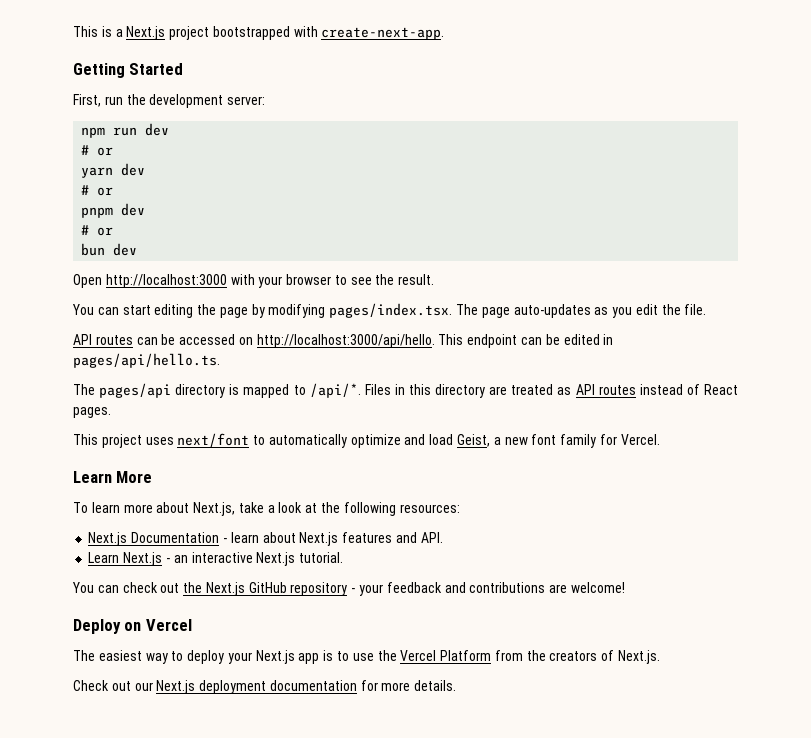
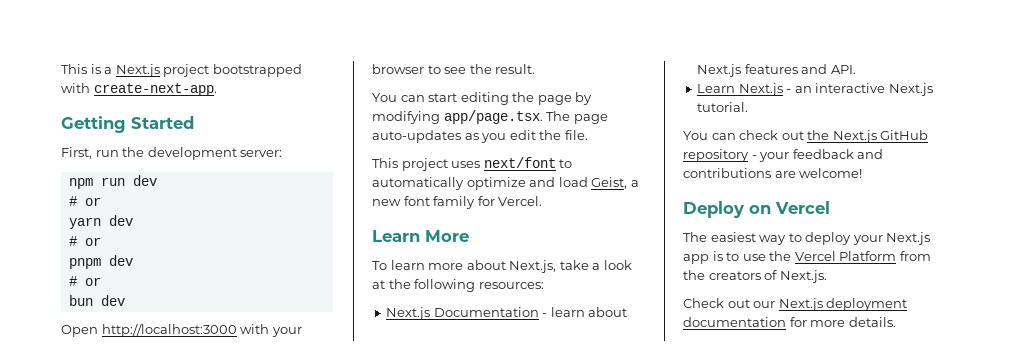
- You can start editing the page by modifying pages/index.tsx. The page auto-updates as you edit the file.
+ You can start editing the page by modifying app/page.tsx. The page auto-updates as you edit the file.
- API routes can be accessed on http://localhost:3000/api/hello. This endpoint can be edited in pages/api/hello.ts.
- The pages/api directory is mapped to /api/*. Files in this directory are treated as API routes instead of React pages.

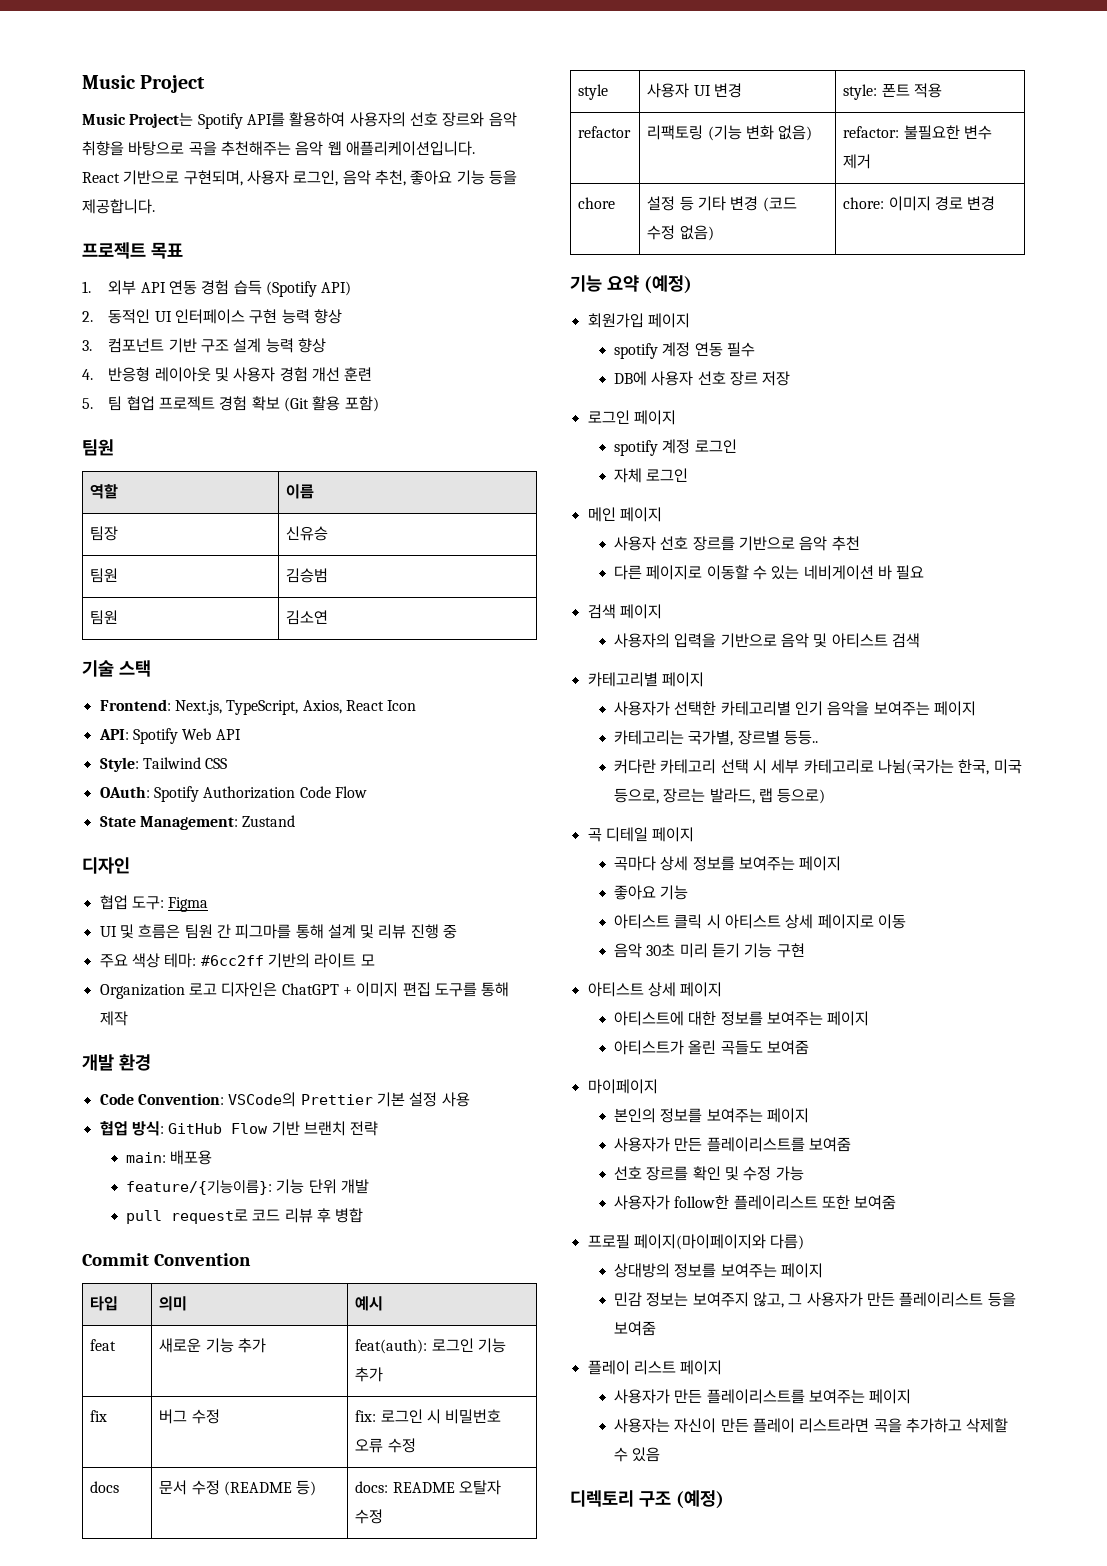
- This is a Next.js project bootstrapped with create-next-app.
- Getting Started
- First, run the development server:
- npm run dev
- # or
- yarn dev
- # or
- pnpm dev
- # or
- bun dev
- Open http://localhost:3000 with your browser to see the result.
- You can start editing the page by modifying app/page.tsx. The page auto-updates as you edit the file.
- This project uses next/font to automatically optimize and load Geist, a new font family for Vercel.
- Learn More
- To learn more about Next.js, take a look at the following resources:
- Next.js Documentation - learn about Next.js features and API.
- Learn Next.js - an interactive Next.js tutorial.
- You can check out the Next.js GitHub repository - your feedback and contributions are welcome!
- Deploy on Vercel
- The easiest way to deploy your Next.js app is to use the Vercel Platform from the creators of Next.js.
- Check out our Next.js deployment documentation for more details.
+ Music Project
+ Music Project는 Spotify API를 활용하여 사용자의 선호 장르와 음악 취향을 바탕으로 곡을 추천해주는 음악 웹 애플리케이션입니다.
+ React 기반으로 구현되며, 사용자 로그인, 음악 추천, 좋아요 기능 등을 제공합니다.
+ 프로젝트 목표
+ 1. 외부 API 연동 경험 습득 (Spotify API)
+ 2. 동적인 UI 인터페이스 구현 능력 향상
+ 3. 컴포넌트 기반 구조 설계 능력 향상
+ 4. 반응형 레이아웃 및 사용자 경험 개선 훈련
+ 5. 팀 협업 프로젝트 경험 확보 (Git 활용 포함)
+ 팀원
+ 역할 | 이름
+ 팀장 | 신유승
+ 팀원 | 김승범
+ 팀원 | 김소연
+ 기술 스택
+ Frontend: Next.js, TypeScript, Axios, React Icon
+ API: Spotify Web API
+ Style: Tailwind CSS
+ OAuth: Spotify Authorization Code Flow
+ State Management: Zustand
+ 디자인
+ 협업 도구: Figma
+ UI 및 흐름은 팀원 간 피그마를 통해 설계 및 리뷰 진행 중
+ 주요 색상 테마: #6cc2ff 기반의 라이트 모
+ Organization 로고 디자인은 ChatGPT + 이미지 편집 도구를 통해 제작
+ 개발 환경
+ Code Convention: VSCode의 Prettier 기본 설정 사용
+ 협업 방식: GitHub Flow 기반 브랜치 전략
+ main: 배포용
+ feature/{기능이름}: 기능 단위 개발
+ pull request로 코드 리뷰 후 병합
+ Commit Convention
+ 타입 | 의미 | 예시
+ feat | 새로운 기능 추가 | feat(auth): 로그인 기능 추가
+ fix | 버그 수정 | fix: 로그인 시 비밀번호 오류 수정
+ docs | 문서 수정 (README 등) | docs: README 오탈자 수정
+ style | 사용자 UI 변경 | style: 폰트 적용
+ refactor | 리팩토링 (기능 변화 없음) | refactor: 불필요한 변수 제거
+ chore | 설정 등 기타 변경 (코드 수정 없음) | chore: 이미지 경로 변경
+ 기능 요약 (예정)
+ 회원가입 페이지
+ spotify 계정 연동 필수
+ DB에 사용자 선호 장르 저장
+ 로그인 페이지
+ spotify 계정 로그인
+ 자체 로그인
+ 메인 페이지
+ 사용자 선호 장르를 기반으로 음악 추천
+ 다른 페이지로 이동할 수 있는 네비게이션 바 필요
+ 검색 페이지
+ 사용자의 입력을 기반으로 음악 및 아티스트 검색
+ 카테고리별 페이지
+ 사용자가 선택한 카테고리별 인기 음악을 보여주는 페이지
+ 카테고리는 국가별, 장르별 등등..
+ 커다란 카테고리 선택 시 세부 카테고리로 나뉨(국가는 한국, 미국 등으로, 장르는 발라드, 랩 등으로)
+ 곡 디테일 페이지
+ 곡마다 상세 정보를 보여주는 페이지
+ 좋아요 기능
+ 아티스트 클릭 시 아티스트 상세 페이지로 이동
+ 음악 30초 미리 듣기 기능 구현
+ 아티스트 상세 페이지
+ 아티스트에 대한 정보를 보여주는 페이지
+ 아티스트가 올린 곡들도 보여줌
+ 마이페이지
+ 본인의 정보를 보여주는 페이지
+ 사용자가 만든 플레이리스트를 보여줌
+ 선호 장르를 확인 및 수정 가능
+ 사용자가 follow한 플레이리스트 또한 보여줌
+ 프로필 페이지(마이페이지와 다름)
+ 상대방의 정보를 보여주는 페이지
+ 민감 정보는 보여주지 않고, 그 사용자가 만든 플레이리스트 등을 보여줌
+ 플레이 리스트 페이지
+ 사용자가 만든 플레이리스트를 보여주는 페이지
+ 사용자는 자신이 만든 플레이 리스트라면 곡을 추가하고 삭제할 수 있음
+ 디렉토리 구조 (예정)

